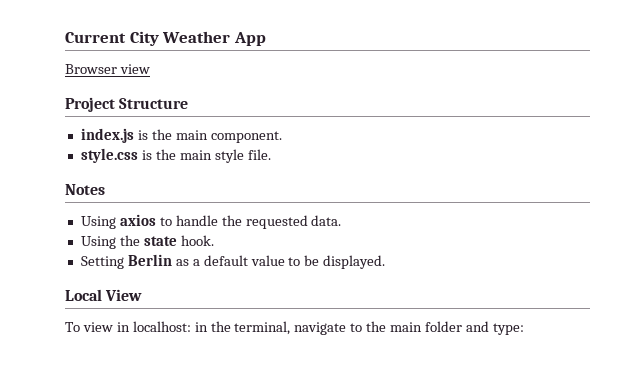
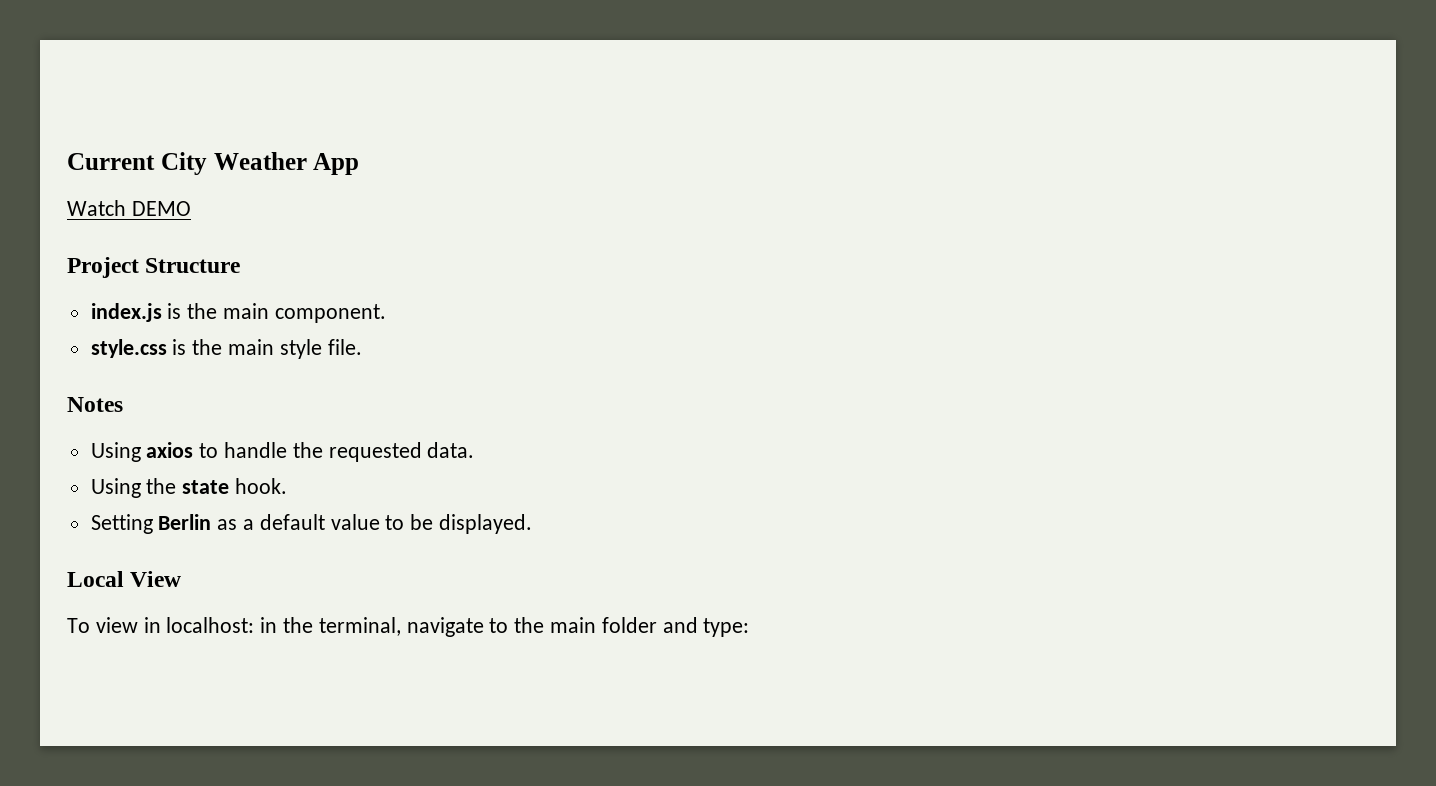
- Browser view
+ Watch DEMO

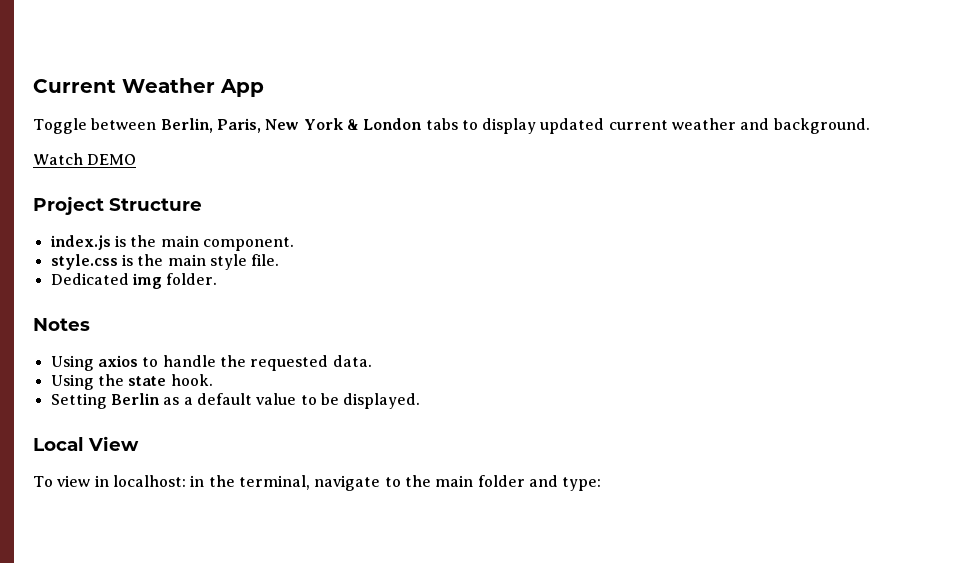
- Current City Weather App
+ Current Weather App
+ Toggle between Berlin, Paris, New York & London tabs to display updated current weather and background.
+ Dedicated img folder.

